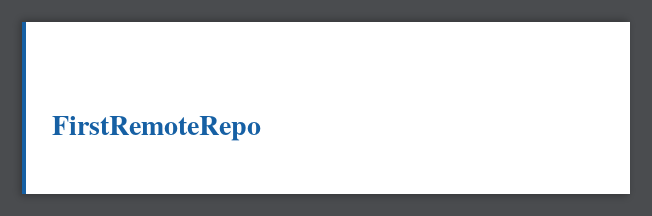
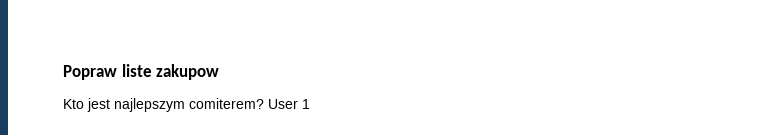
- FirstRemoteRepo
+ Popraw liste zakupow
+ Kto jest najlepszym comiterem? User 1

